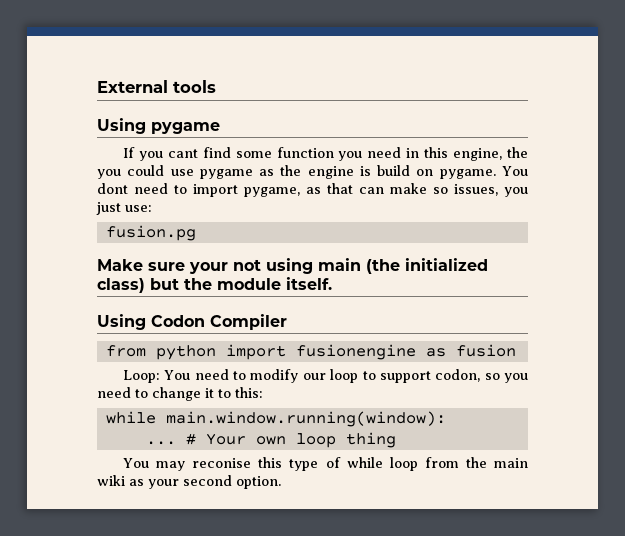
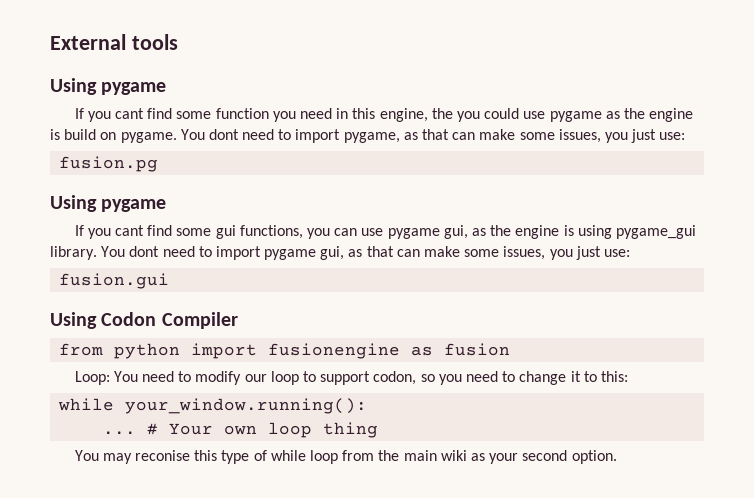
- You dont need to import pygame, as that can make so issues, you just use:
+ You dont need to import pygame, as that can make some issues, you just use:
  fusion.pg
- Make sure your not using main (the initialized class) but the module itself.
+ Using pygame
+ If you cant find some gui functions, you can use pygame gui, as the engine is using pygame_gui library. You dont need to import pygame gui, as that can make some issues, you just use:
+ fusion.gui
- while main.window.running(window):
+ while your_window.running():

